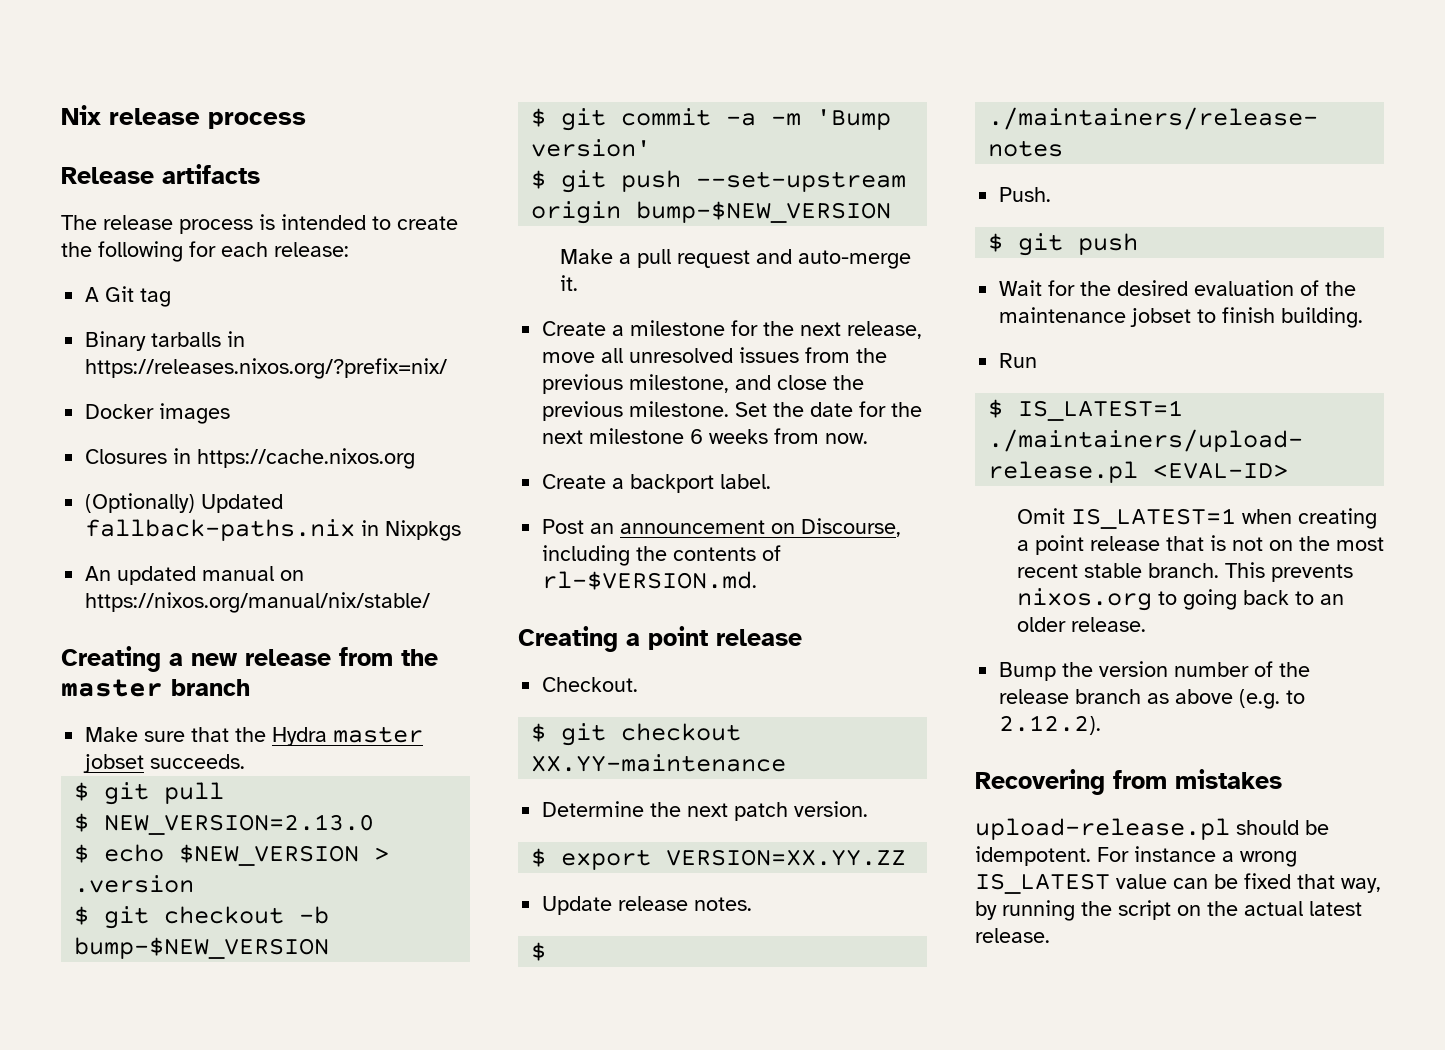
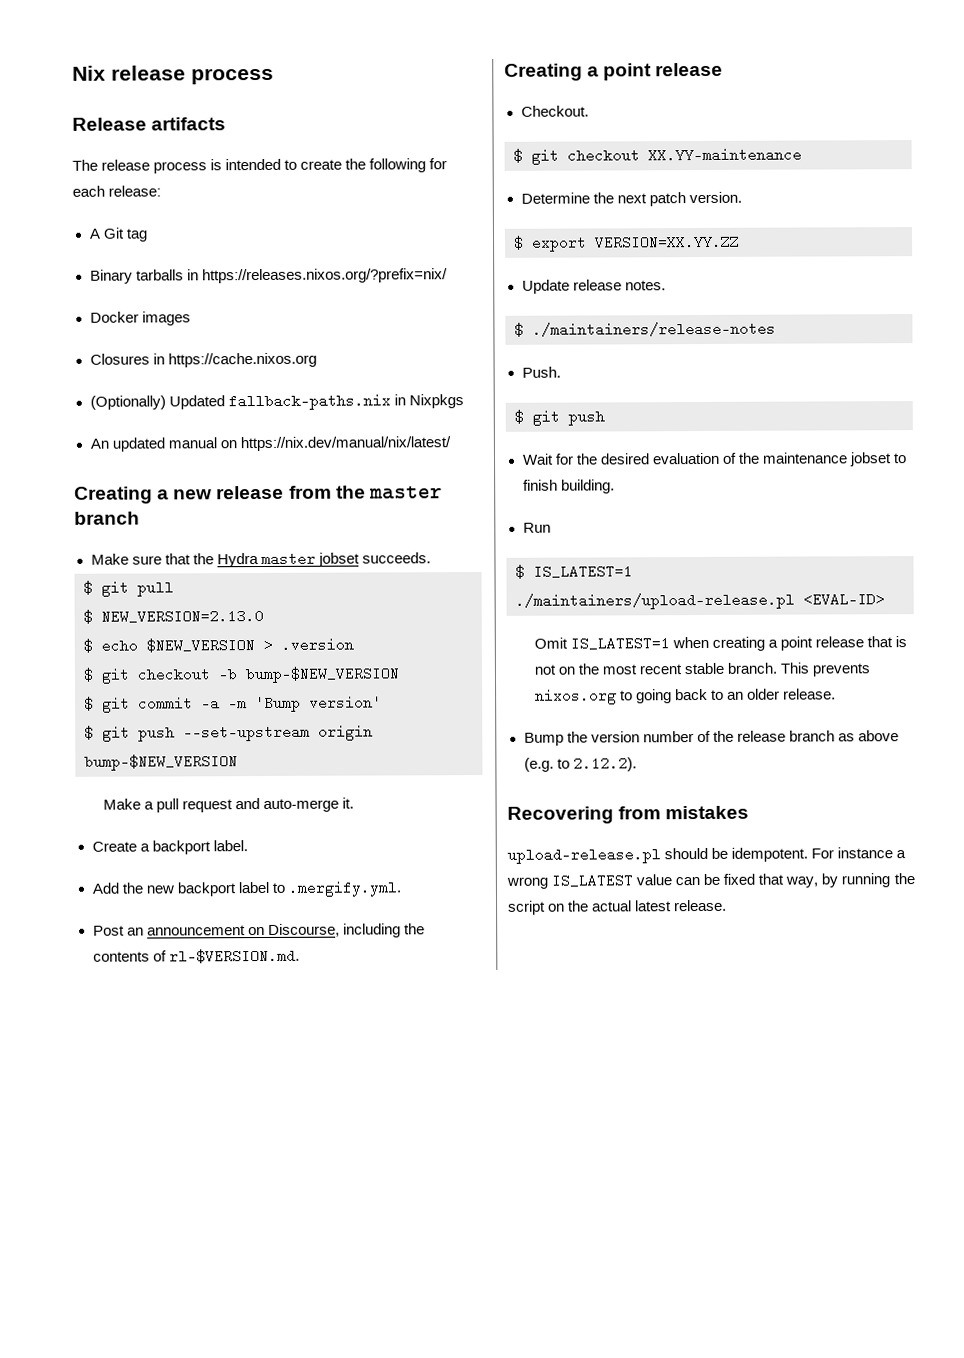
- An updated manual on https://nixos.org/manual/nix/stable/
+ An updated manual on https://nix.dev/manual/nix/latest/
- Create a milestone for the next release, move all unresolved issues from the previous milestone, and close the previous milestone. Set the date for the next milestone 6 weeks from now.
  Create a backport label.
+ Add the new backport label to .mergify.yml.

